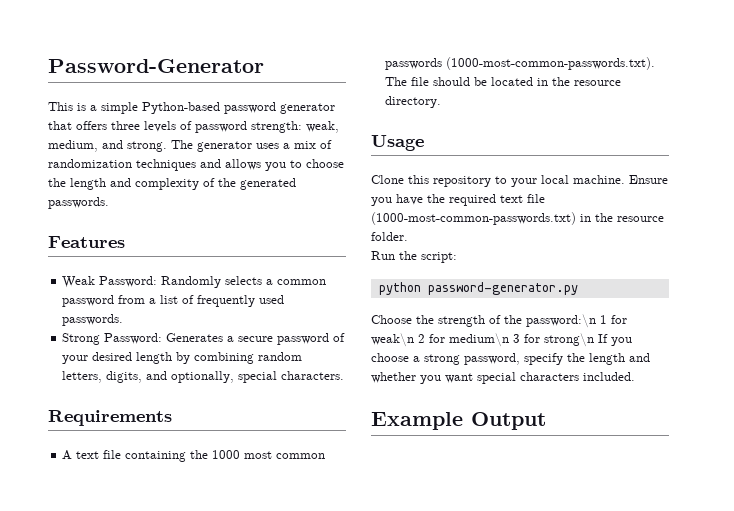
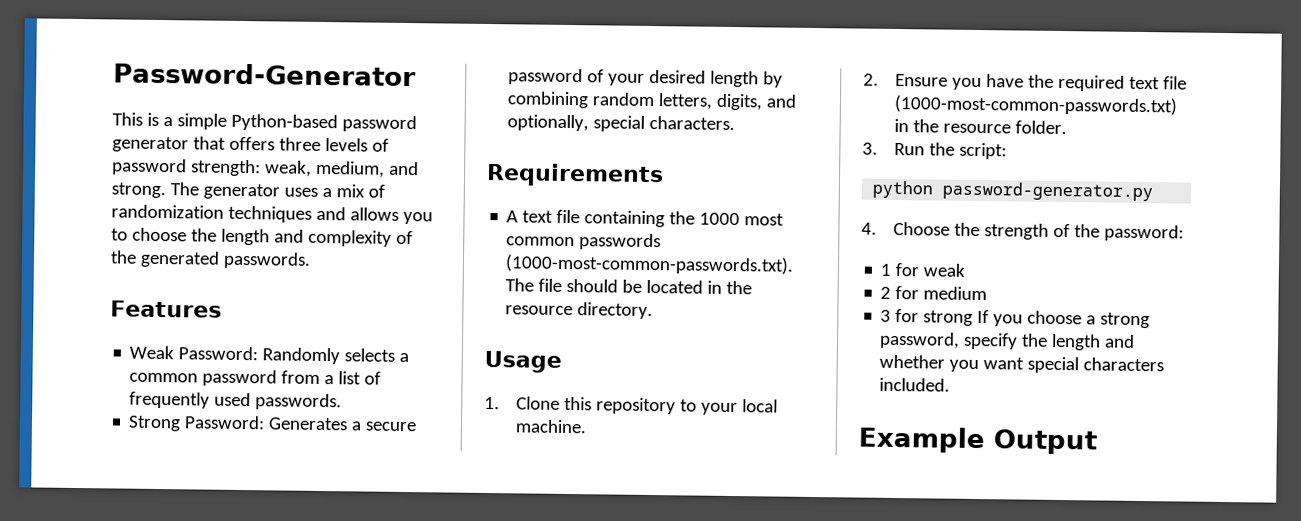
- Clone this repository to your local machine. Ensure you have the required text file (1000-most-common-passwords.txt) in the resource folder.
+ 1. Clone this repository to your local machine.
+ 2. Ensure you have the required text file (1000-most-common-passwords.txt) in the resource folder.
- Run the script:
+ 3. Run the script:
- Choose the strength of the password:\n 1 for weak\n 2 for medium\n 3 for strong\n If you choose a strong password, specify the length and whether you want special characters included.
+ 4. Choose the strength of the password:
+ 1 for weak
+ 2 for medium
+ 3 for strong If you choose a strong password, specify the length and whether you want special characters included.

